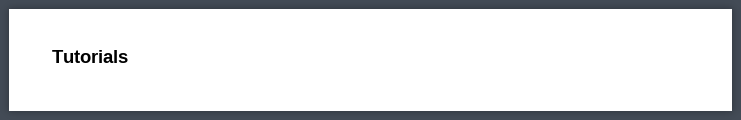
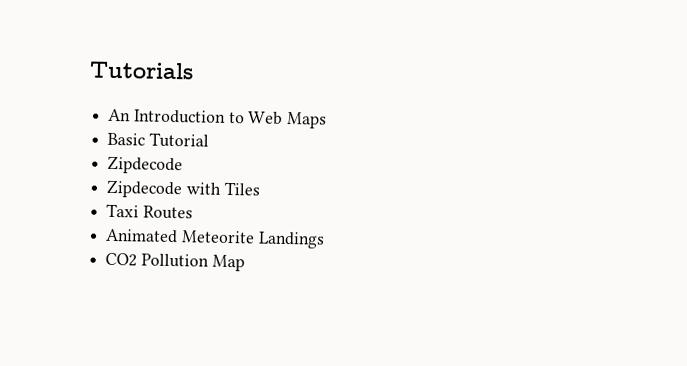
+ An Introduction to Web Maps
+ Basic Tutorial
+ Zipdecode
+ Zipdecode with Tiles
+ Taxi Routes
+ Animated Meteorite Landings
+ CO2 Pollution Map

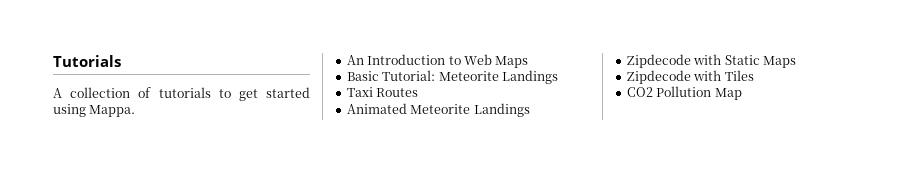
+ A collection of tutorials to get started using Mappa.
- Basic Tutorial
- Zipdecode
- Zipdecode with Tiles
+ Basic Tutorial: Meteorite Landings
+ Zipdecode with Static Maps
+ Zipdecode with Tiles

